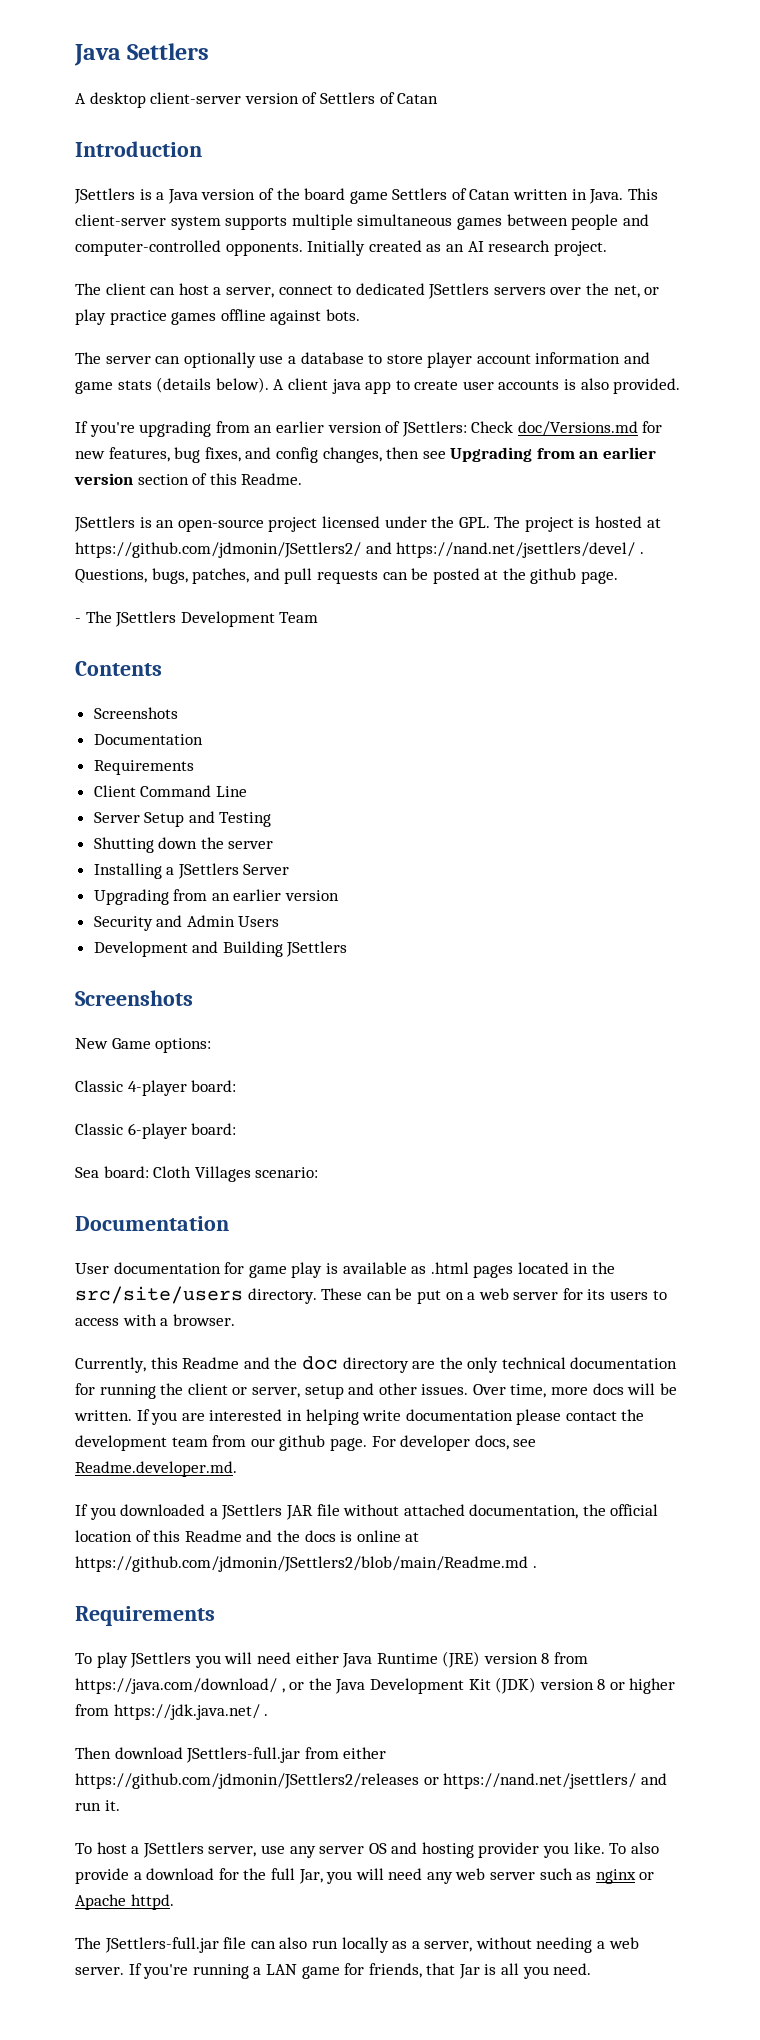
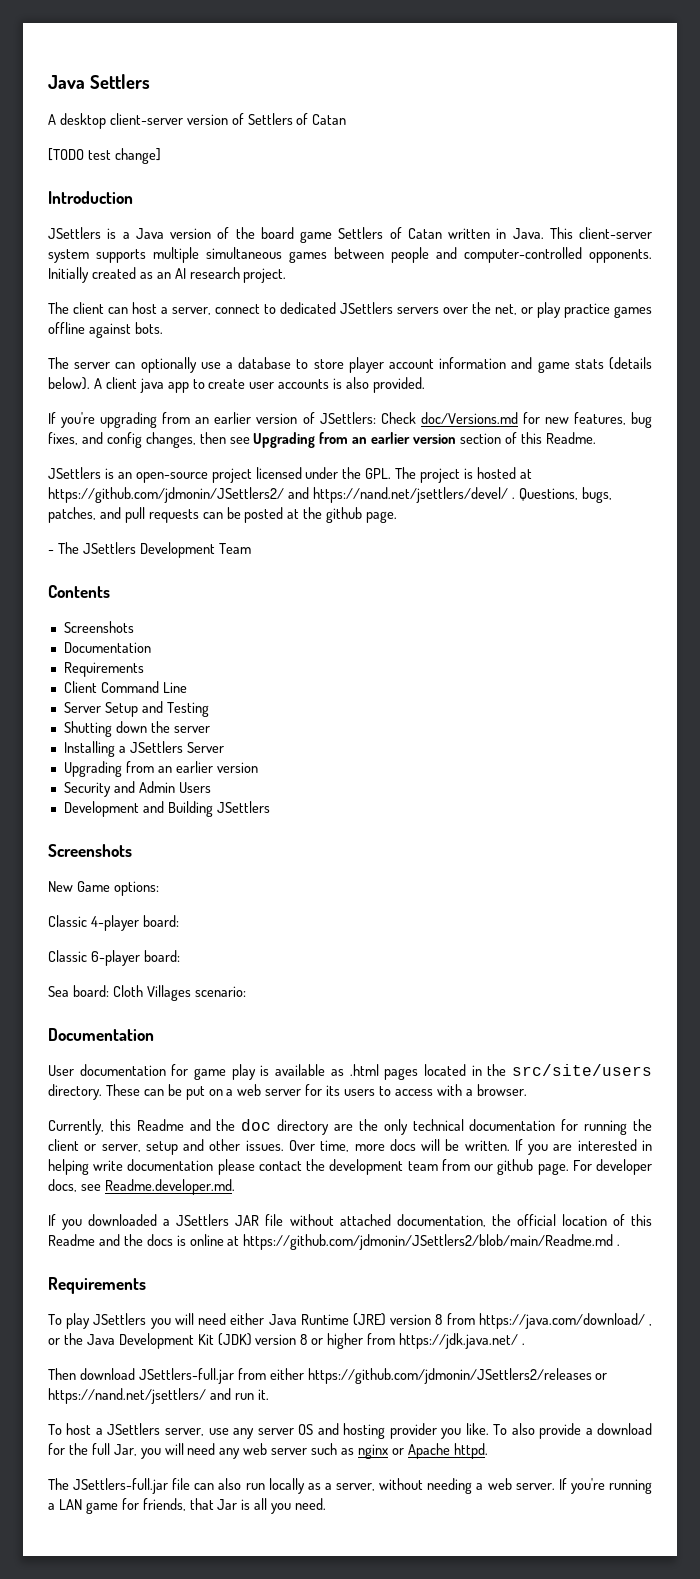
+ [TODO test change]

